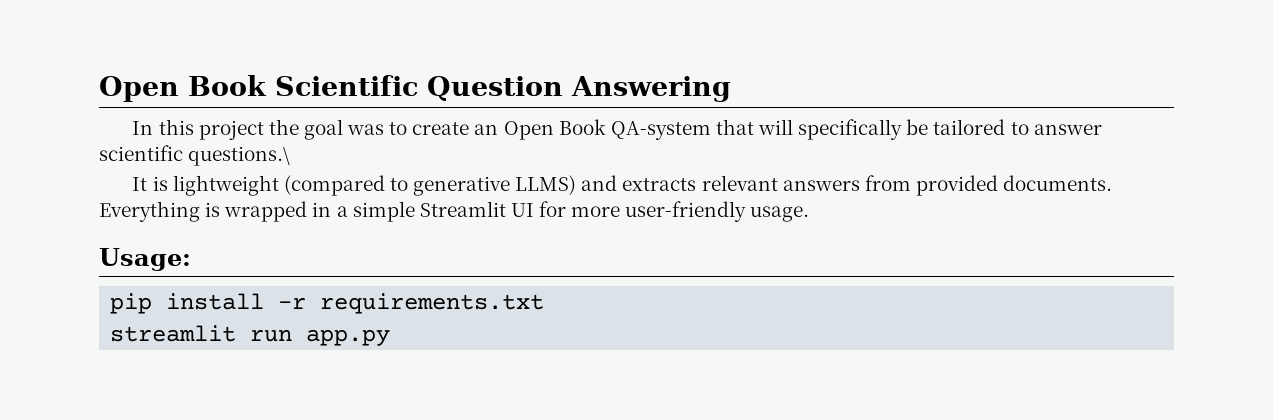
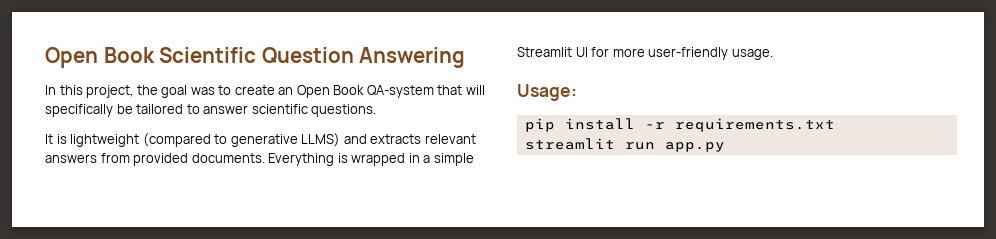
- In this project the goal was to create an Open Book QA-system that will specifically be tailored to answer scientific questions.\
+ In this project, the goal was to create an Open Book QA-system that will specifically be tailored to answer scientific questions.

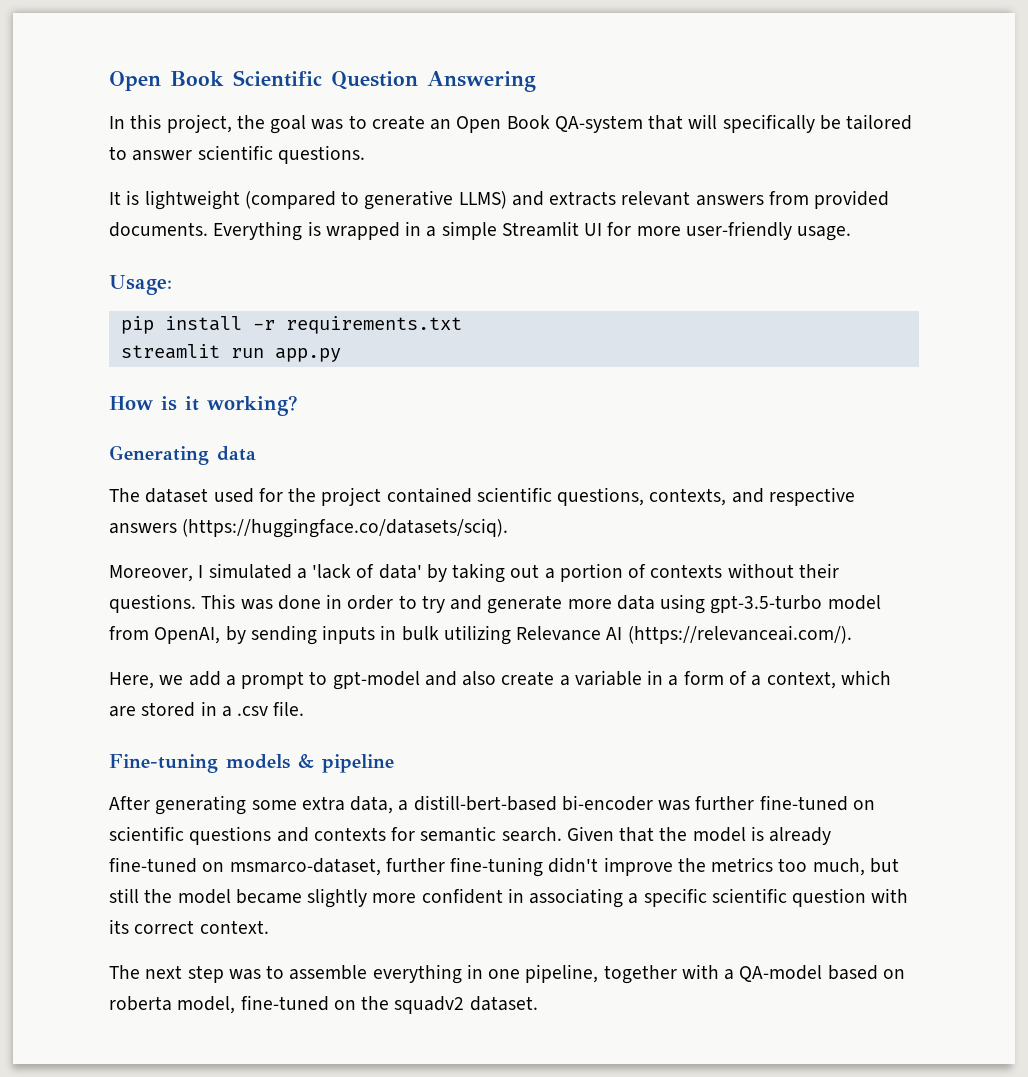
+ How is it working?
+ Generating data
+ The dataset used for the project contained scientific questions, contexts, and respective answers (https://huggingface.co/datasets/sciq).
+ Moreover, I simulated a 'lack of data' by taking out a portion of contexts without their questions. This was done in order to try and generate more data using gpt-3.5-turbo model from OpenAI, by sending inputs in bulk utilizing Relevance AI (https://relevanceai.com/).
+ Here, we add a prompt to gpt-model and also create a variable in a form of a context, which are stored in a .csv file.
+ Fine-tuning models & pipeline
+ After generating some extra data, a distill-bert-based bi-encoder was further fine-tuned on scientific questions and contexts for semantic search. Given that the model is already fine-tuned on msmarco-dataset, further fine-tuning didn't improve the metrics too much, but still the model became slightly more confident in associating a specific scientific question with its correct context.
+ The next step was to assemble everything in one pipeline, together with a QA-model based on roberta model, fine-tuned on the squadv2 dataset.

